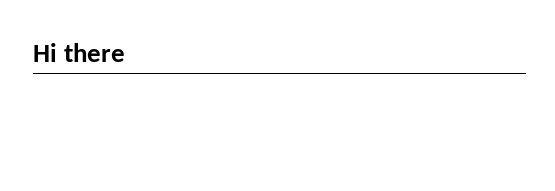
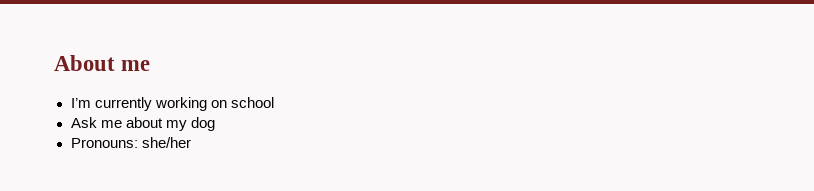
- Hi there
+ About me
+ I’m currently working on school
+ Ask me about my dog
+ Pronouns: she/her

